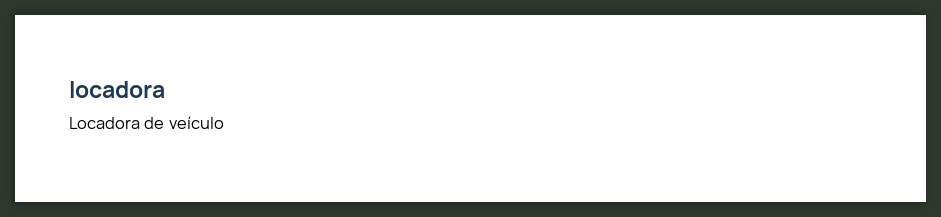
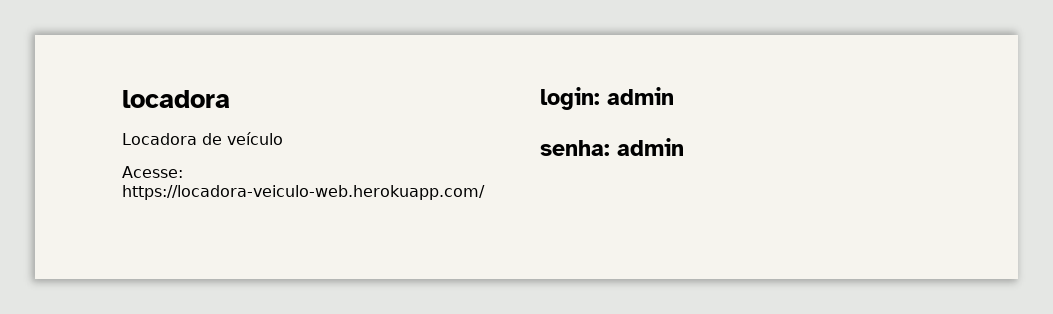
+ Acesse: https://locadora-veiculo-web.herokuapp.com/
+ login: admin
+ senha: admin

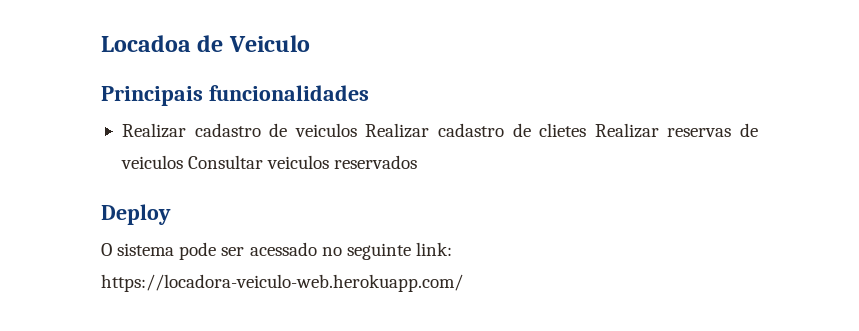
- locadora
- Locadora de veículo
- Acesse: https://locadora-veiculo-web.herokuapp.com/
- login: admin
- senha: admin
+ Locadoa de Veiculo
+ Principais funcionalidades
+ Realizar cadastro de veiculos Realizar cadastro de clietes Realizar reservas de veiculos Consultar veiculos reservados
+ Deploy
+ O sistema pode ser acessado no seguinte link: https://locadora-veiculo-web.herokuapp.com/

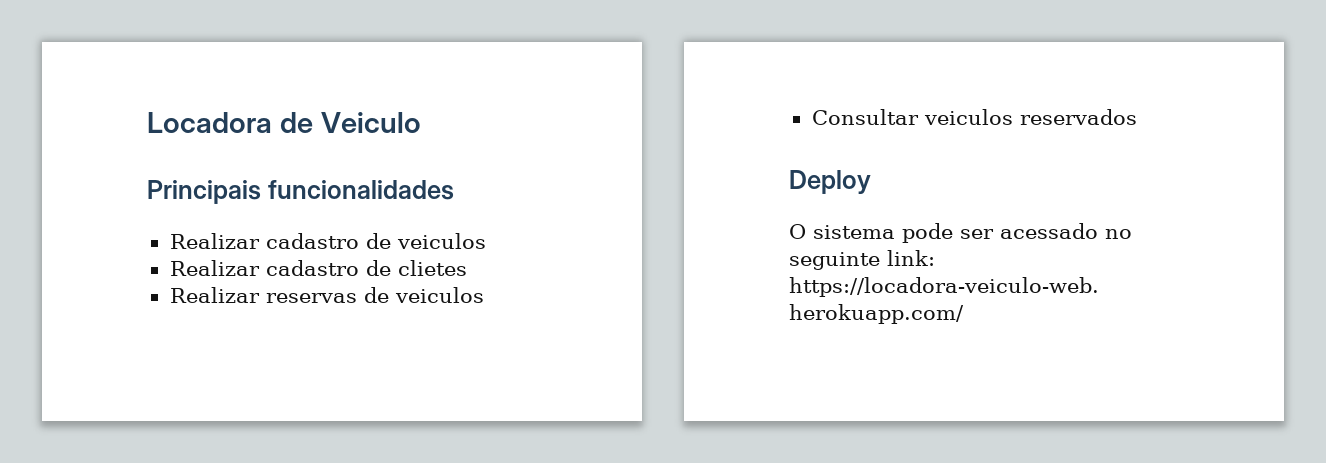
- Locadoa de Veiculo
+ Locadora de Veiculo
- Realizar cadastro de veiculos Realizar cadastro de clietes Realizar reservas de veiculos Consultar veiculos reservados
+ Realizar cadastro de veiculos
+ Realizar cadastro de clietes
+ Realizar reservas de veiculos
+ Consultar veiculos reservados

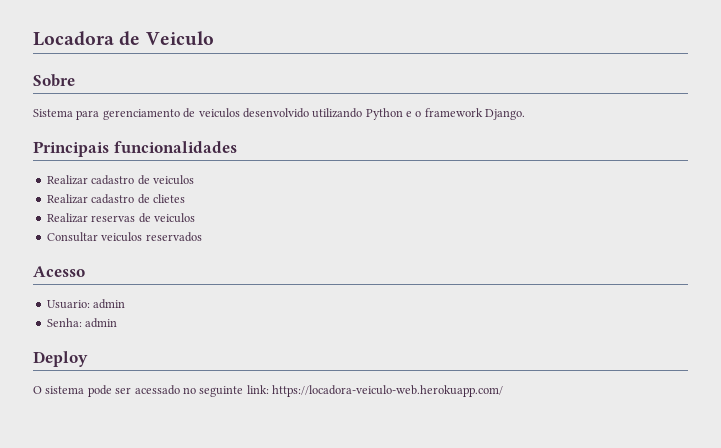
+ Sobre
+ Sistema para gerenciamento de veiculos desenvolvido utilizando Python e o framework Django.
+ Acesso
+ Usuario: admin
+ Senha: admin

